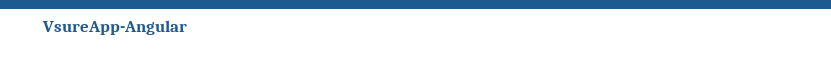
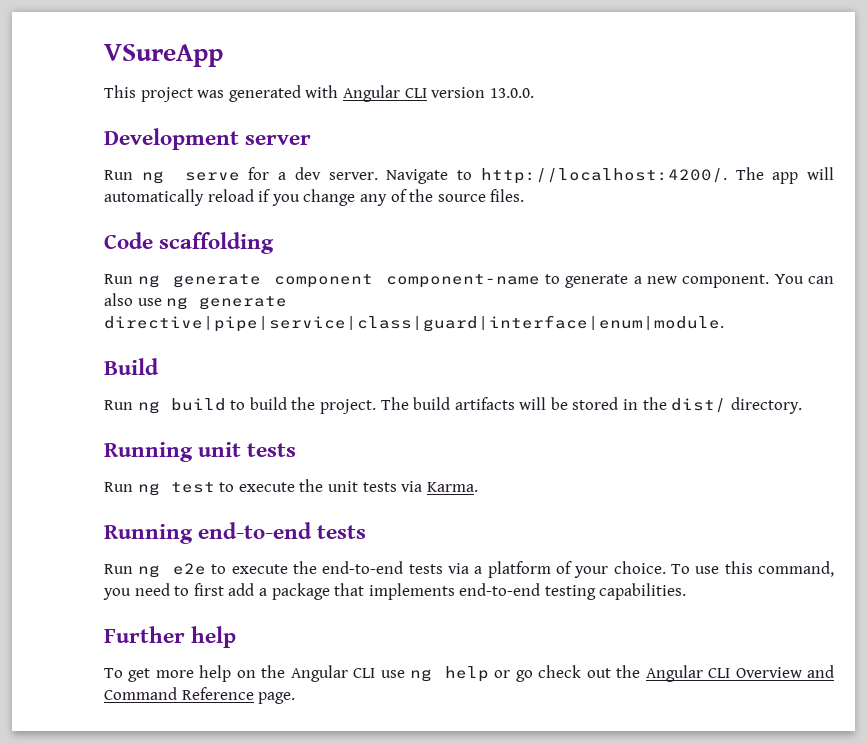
- VsureApp-Angular
+ VSureApp
+ This project was generated with Angular CLI version 13.0.0.
+ Development server
+ Run ng serve for a dev server. Navigate to http://localhost:4200/. The app will automatically reload if you change any of the source files.
+ Code scaffolding
+ Run ng generate component component-name to generate a new component. You can also use ng generate directive|pipe|service|class|guard|interface|enum|module.
+ Build
+ Run ng build to build the project. The build artifacts will be stored in the dist/ directory.
+ Running unit tests
+ Run ng test to execute the unit tests via Karma.
+ Running end-to-end tests
+ Run ng e2e to execute the end-to-end tests via a platform of your choice. To use this command, you need to first add a package that implements end-to-end testing capabilities.
+ Further help
+ To get more help on the Angular CLI use ng help or go check out the Angular CLI Overview and Command Reference page.

